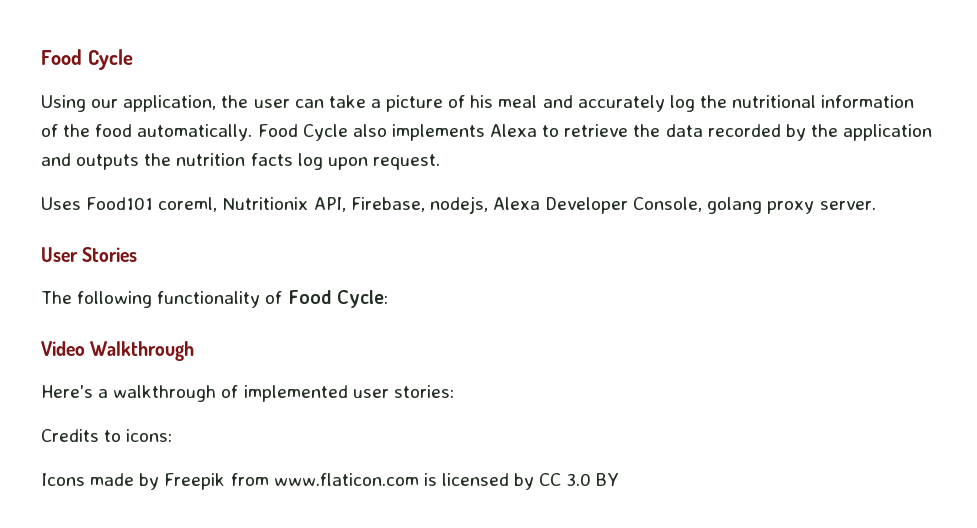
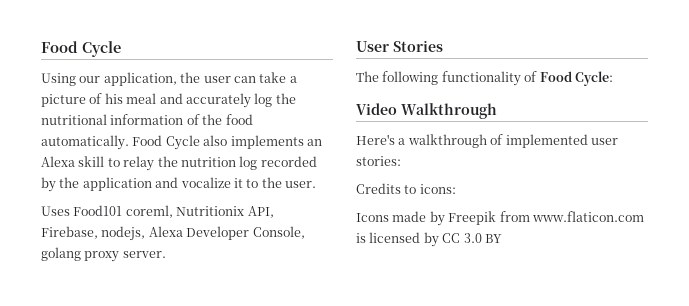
- Food Cycle also implements Alexa to retrieve the data recorded by the application and outputs the nutrition facts log upon request.
+ Food Cycle also implements an Alexa skill to relay the nutrition log recorded by the application and vocalize it to the user.

